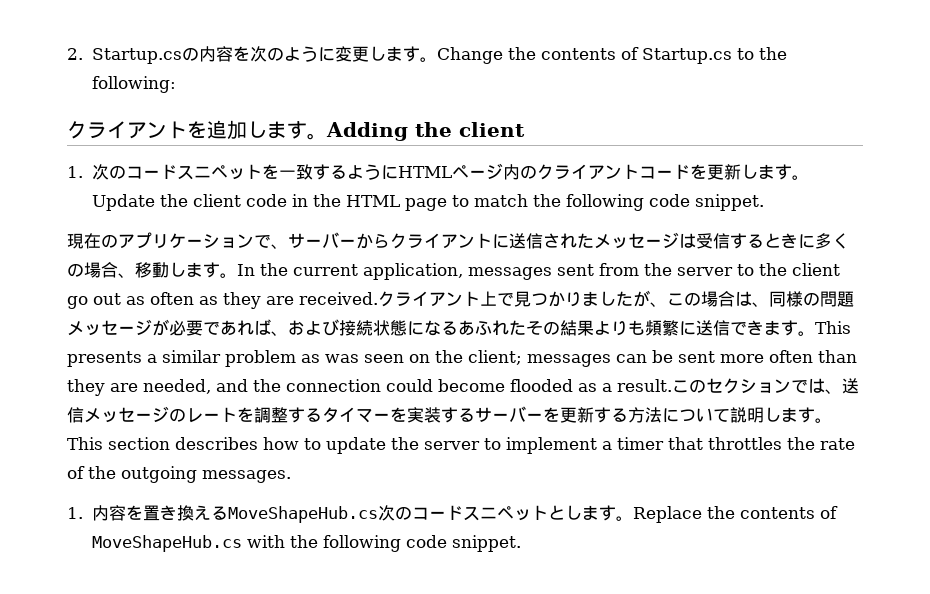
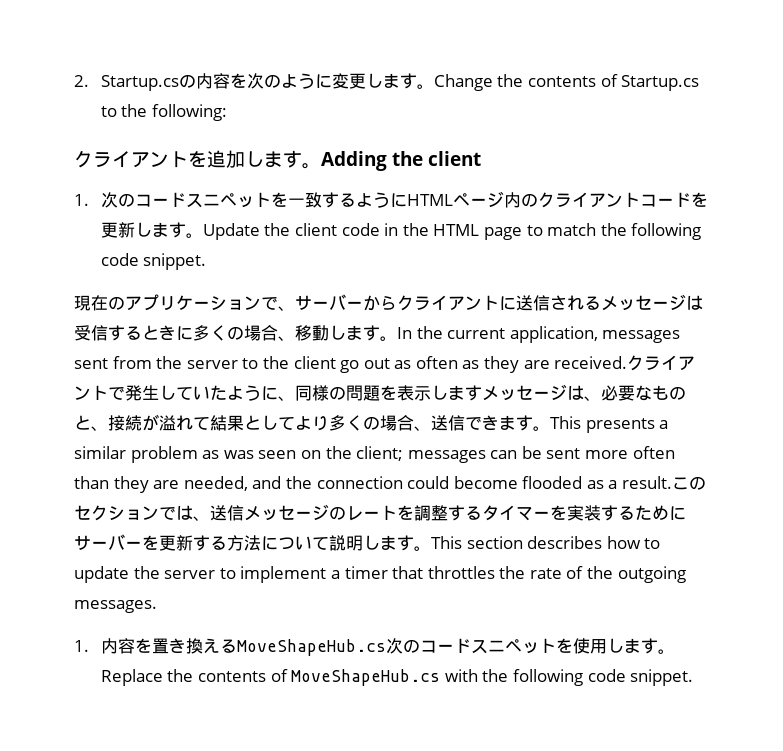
- 現在のアプリケーションで、サーバーからクライアントに送信されたメッセージは受信するときに多くの場合、移動します。
+ 現在のアプリケーションで、サーバーからクライアントに送信されるメッセージは受信するときに多くの場合、移動します。
- クライアント上で見つかりましたが、この場合は、同様の問題メッセージが必要であれば、および接続状態になるあふれたその結果よりも頻繁に送信できます。
+ クライアントで発生していたように、同様の問題を表示しますメッセージは、必要なものと、接続が溢れて結果としてより多くの場合、送信できます。
- このセクションでは、送信メッセージのレートを調整するタイマーを実装するサーバーを更新する方法について説明します。
+ このセクションでは、送信メッセージのレートを調整するタイマーを実装するためにサーバーを更新する方法について説明します。
- 1.内容を置き換えるMoveShapeHub.cs次のコードスニペットとします。
+ 1.内容を置き換えるMoveShapeHub.cs次のコードスニペットを使用します。

